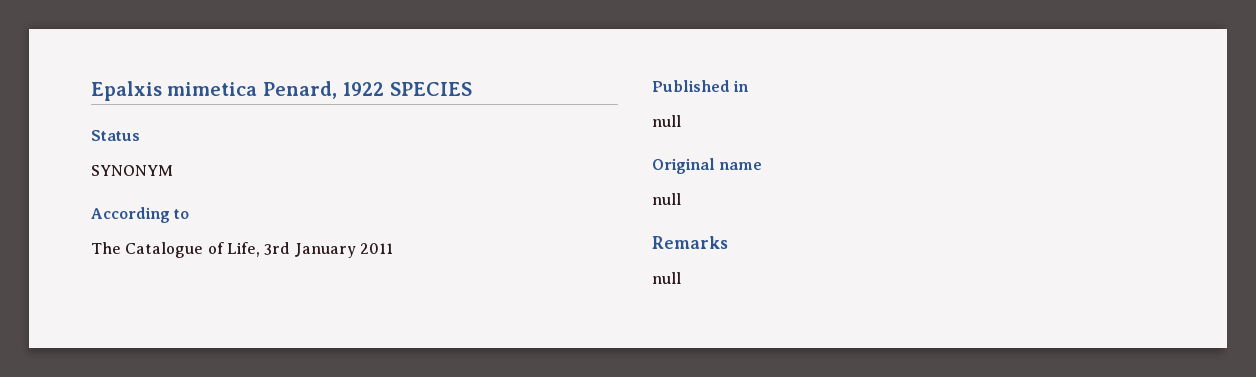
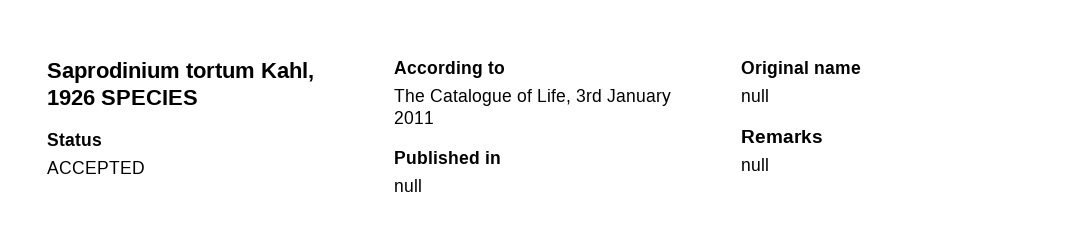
- Epalxis mimetica Penard, 1922 SPECIES
+ Saprodinium tortum Kahl, 1926 SPECIES
- SYNONYM
+ ACCEPTED

